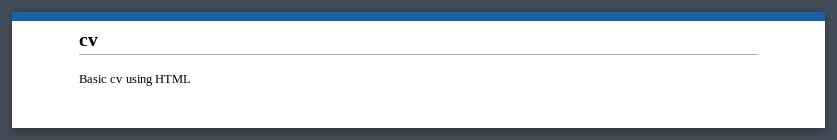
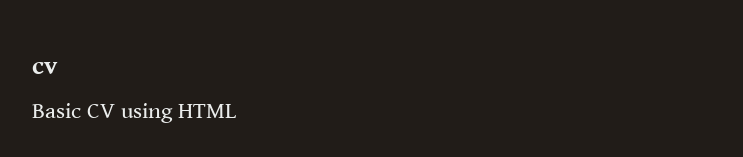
- Basic cv using HTML
+ Basic CV using HTML

